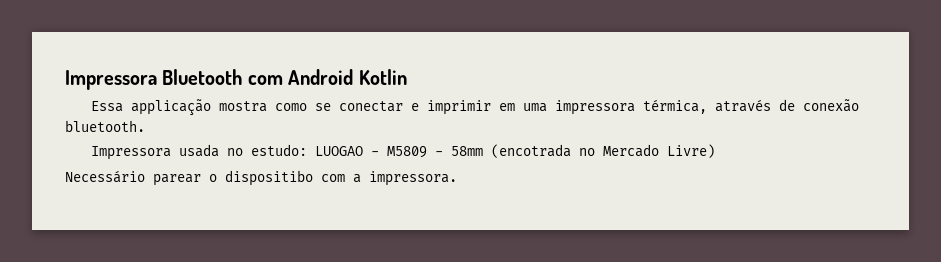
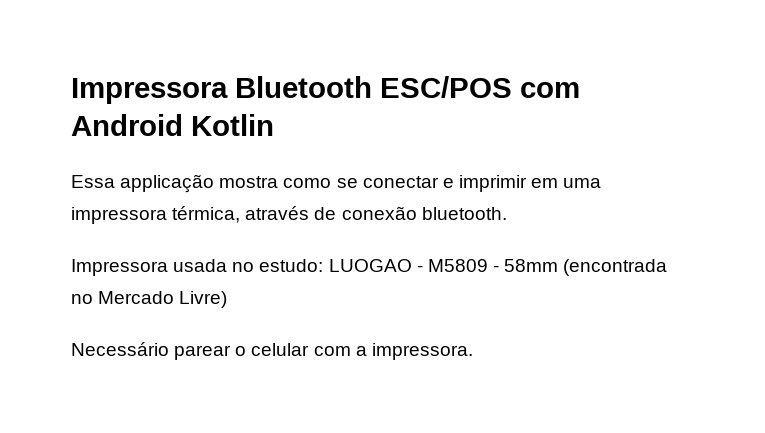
- Impressora Bluetooth com Android Kotlin
+ Impressora Bluetooth ESC/POS com Android Kotlin
- Impressora usada no estudo: LUOGAO - M5809 - 58mm (encotrada no Mercado Livre)
+ Impressora usada no estudo: LUOGAO - M5809 - 58mm (encontrada no Mercado Livre)
- Necessário parear o dispositibo com a impressora.
+ Necessário parear o celular com a impressora.

